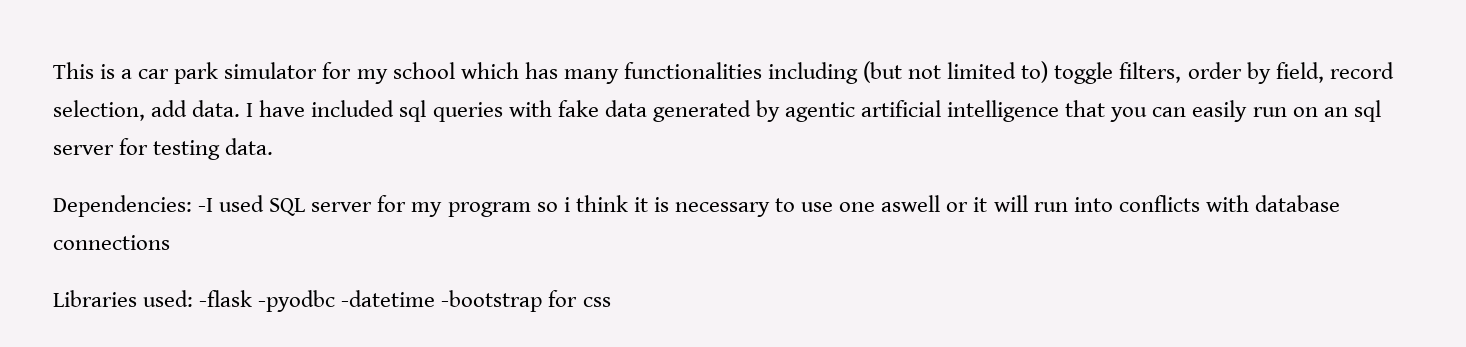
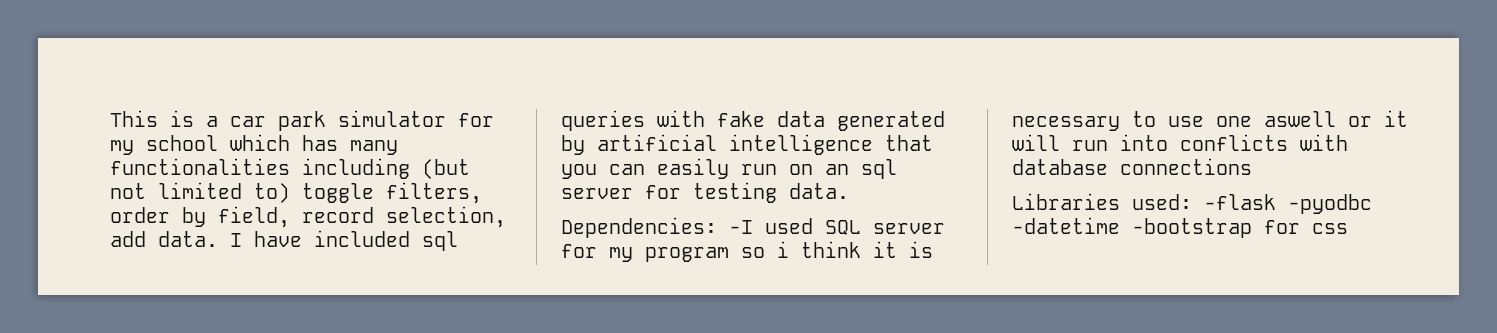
- I have included sql queries with fake data generated by agentic artificial intelligence that you can easily run on an sql server for testing data.
+ I have included sql queries with fake data generated by artificial intelligence that you can easily run on an sql server for testing data.

